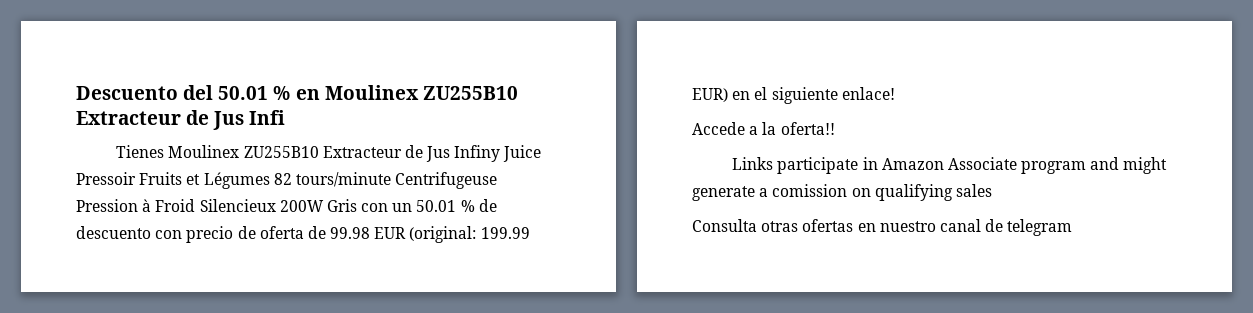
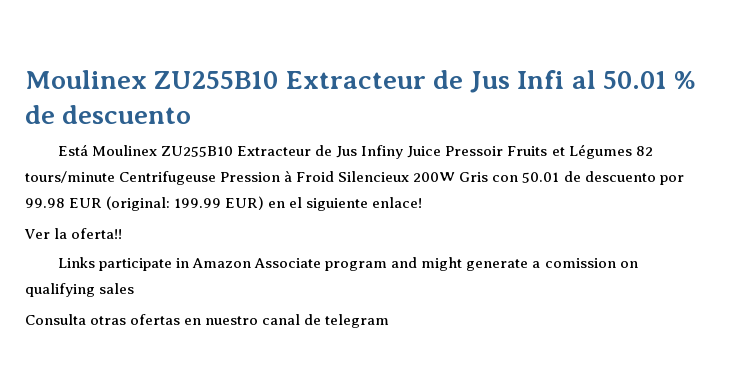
- Descuento del 50.01 % en Moulinex ZU255B10 Extracteur de Jus Infi
- Tienes Moulinex ZU255B10 Extracteur de Jus Infiny Juice Pressoir Fruits et Légumes 82 tours/minute Centrifugeuse Pression à Froid Silencieux 200W Gris con un 50.01 % de descuento con precio de oferta de 99.98 EUR (original: 199.99 EUR) en el siguiente enlace!
+ Moulinex ZU255B10 Extracteur de Jus Infi al 50.01 % de descuento
+ Está Moulinex ZU255B10 Extracteur de Jus Infiny Juice Pressoir Fruits et Légumes 82 tours/minute Centrifugeuse Pression à Froid Silencieux 200W Gris con 50.01 de descuento por 99.98 EUR (original: 199.99 EUR) en el siguiente enlace!
- Accede a la oferta!!
+ Ver la oferta!!

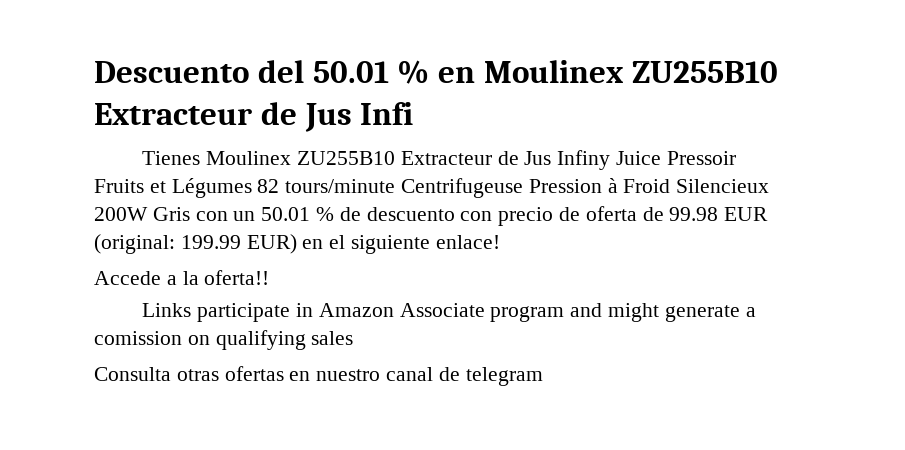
- Moulinex ZU255B10 Extracteur de Jus Infi al 50.01 % de descuento
- Está Moulinex ZU255B10 Extracteur de Jus Infiny Juice Pressoir Fruits et Légumes 82 tours/minute Centrifugeuse Pression à Froid Silencieux 200W Gris con 50.01 de descuento por 99.98 EUR (original: 199.99 EUR) en el siguiente enlace!
+ Descuento del 50.01 % en Moulinex ZU255B10 Extracteur de Jus Infi
+ Tienes Moulinex ZU255B10 Extracteur de Jus Infiny Juice Pressoir Fruits et Légumes 82 tours/minute Centrifugeuse Pression à Froid Silencieux 200W Gris con un 50.01 % de descuento con precio de oferta de 99.98 EUR (original: 199.99 EUR) en el siguiente enlace!
- Ver la oferta!!
+ Accede a la oferta!!

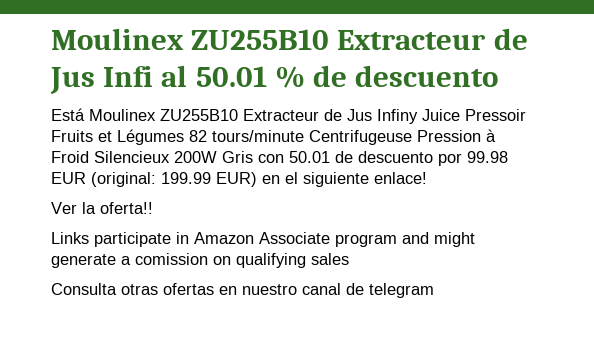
- Descuento del 50.01 % en Moulinex ZU255B10 Extracteur de Jus Infi
- Tienes Moulinex ZU255B10 Extracteur de Jus Infiny Juice Pressoir Fruits et Légumes 82 tours/minute Centrifugeuse Pression à Froid Silencieux 200W Gris con un 50.01 % de descuento con precio de oferta de 99.98 EUR (original: 199.99 EUR) en el siguiente enlace!
+ Moulinex ZU255B10 Extracteur de Jus Infi al 50.01 % de descuento
+ Está Moulinex ZU255B10 Extracteur de Jus Infiny Juice Pressoir Fruits et Légumes 82 tours/minute Centrifugeuse Pression à Froid Silencieux 200W Gris con 50.01 de descuento por 99.98 EUR (original: 199.99 EUR) en el siguiente enlace!
- Accede a la oferta!!
+ Ver la oferta!!

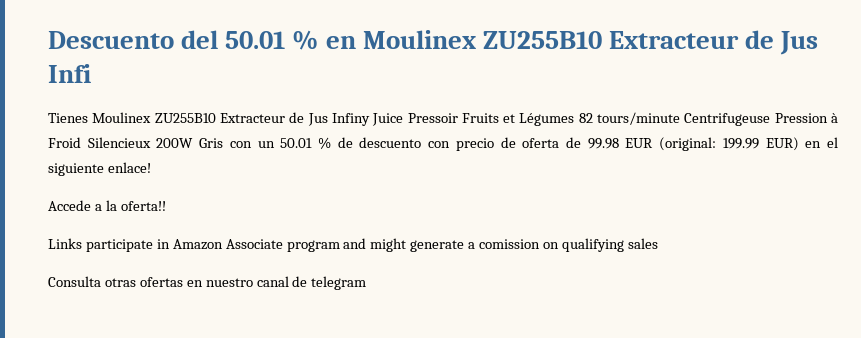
- Moulinex ZU255B10 Extracteur de Jus Infi al 50.01 % de descuento
- Está Moulinex ZU255B10 Extracteur de Jus Infiny Juice Pressoir Fruits et Légumes 82 tours/minute Centrifugeuse Pression à Froid Silencieux 200W Gris con 50.01 de descuento por 99.98 EUR (original: 199.99 EUR) en el siguiente enlace!
+ Descuento del 50.01 % en Moulinex ZU255B10 Extracteur de Jus Infi
+ Tienes Moulinex ZU255B10 Extracteur de Jus Infiny Juice Pressoir Fruits et Légumes 82 tours/minute Centrifugeuse Pression à Froid Silencieux 200W Gris con un 50.01 % de descuento con precio de oferta de 99.98 EUR (original: 199.99 EUR) en el siguiente enlace!
- Ver la oferta!!
+ Accede a la oferta!!

